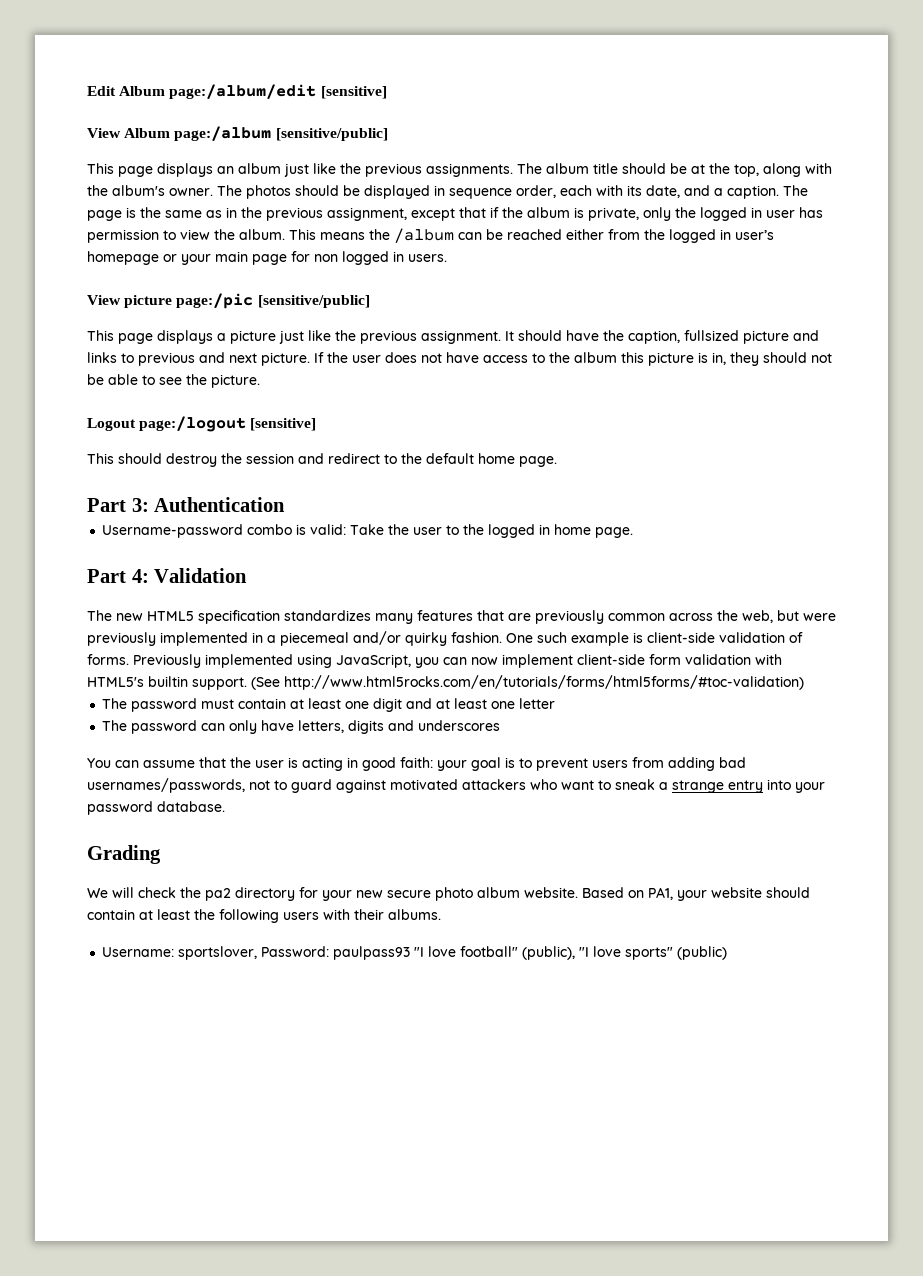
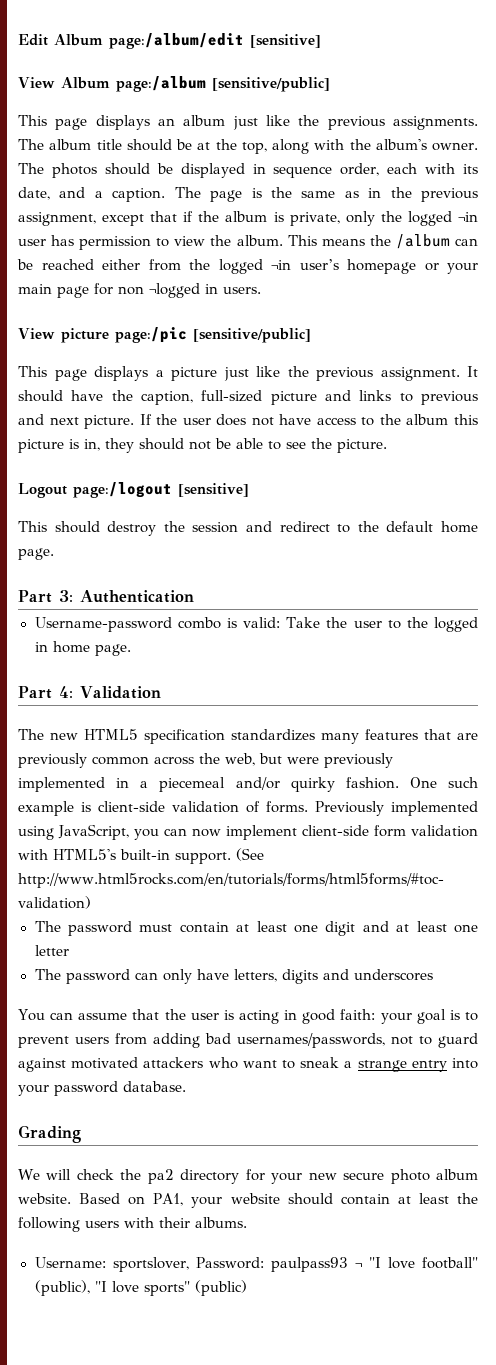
- The page is the same as in the previous assignment, except that if the album is private, only the logged in user has permission to view the album.
+ The page is the same as in the previous assignment, except that if the album is private, only the logged ¬in user has permission to view the album.
- This means the /album can be reached either from the logged in user’s homepage or your main page for non logged in users.
+ This means the /album can be reached either from the logged ¬in user’s homepage or your main page for non ¬logged in users.
- It should have the caption, fullsized picture and links to previous and next picture.
+ It should have the caption, full-sized picture and links to previous and next picture.
- Previously implemented using JavaScript, you can now implement client-side form validation with HTML5's builtin support.
+ Previously implemented using JavaScript, you can now implement client-side form validation with HTML5's built-in support.
- Username: sportslover, Password: paulpass93 "I love football" (public), "I love sports" (public)
+ Username: sportslover, Password: paulpass93 ¬ "I love football" (public), "I love sports" (public)

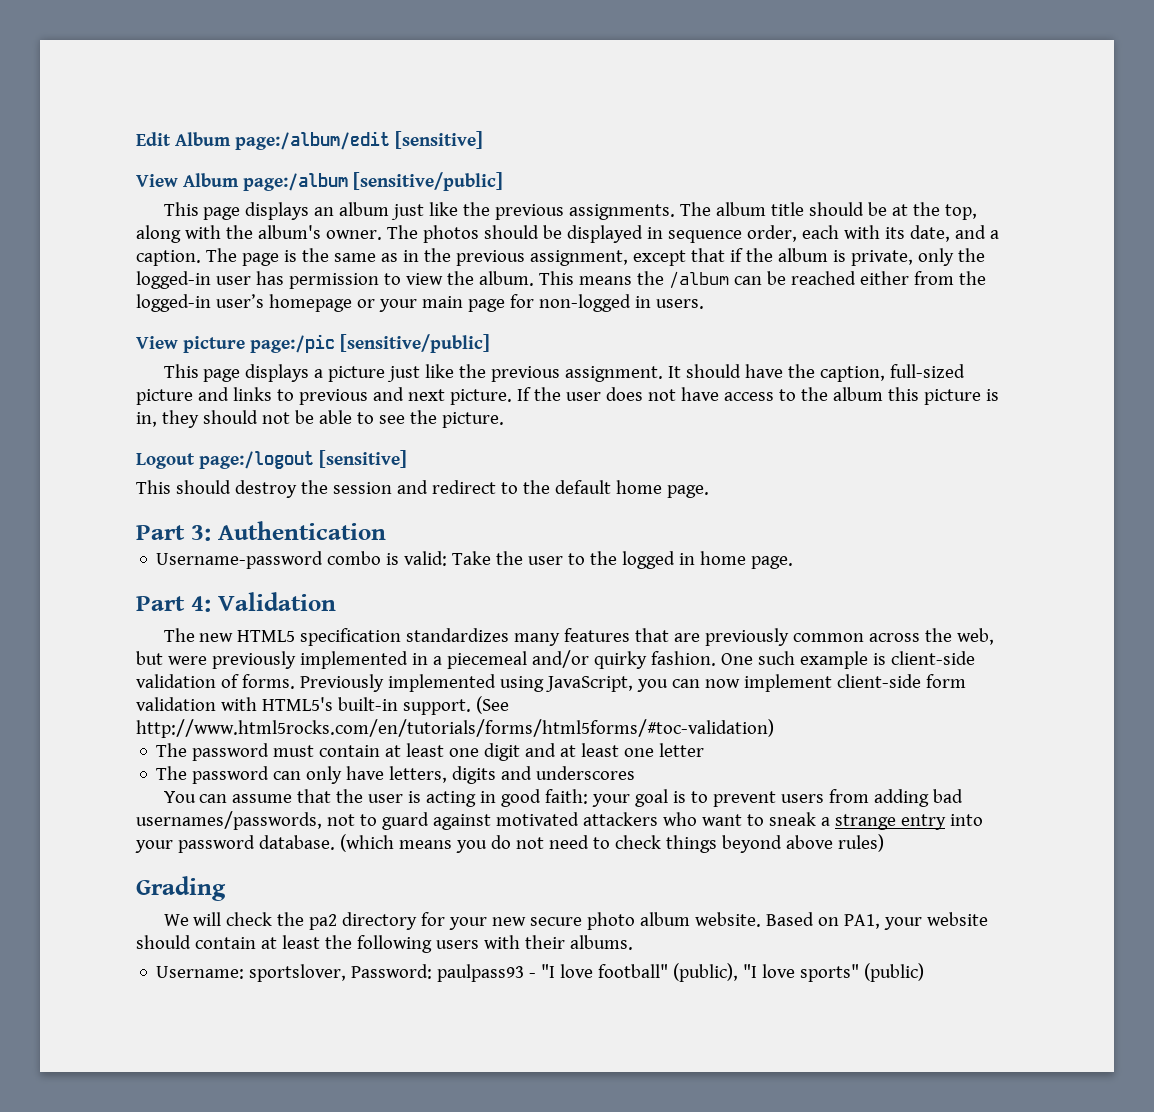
- The page is the same as in the previous assignment, except that if the album is private, only the logged ¬in user has permission to view the album.
+ The page is the same as in the previous assignment, except that if the album is private, only the logged-in user has permission to view the album.
- This means the /album can be reached either from the logged ¬in user’s homepage or your main page for non ¬logged in users.
+ This means the /album can be reached either from the logged-in user’s homepage or your main page for non-logged in users.
+ (which means you do not need to check things beyond above rules)
- Username: sportslover, Password: paulpass93 ¬ "I love football" (public), "I love sports" (public)
+ Username: sportslover, Password: paulpass93 - "I love football" (public), "I love sports" (public)

